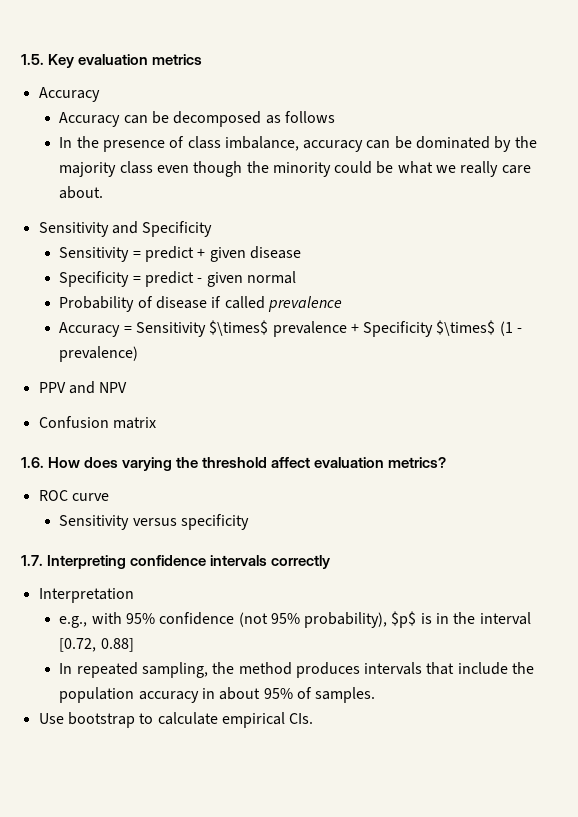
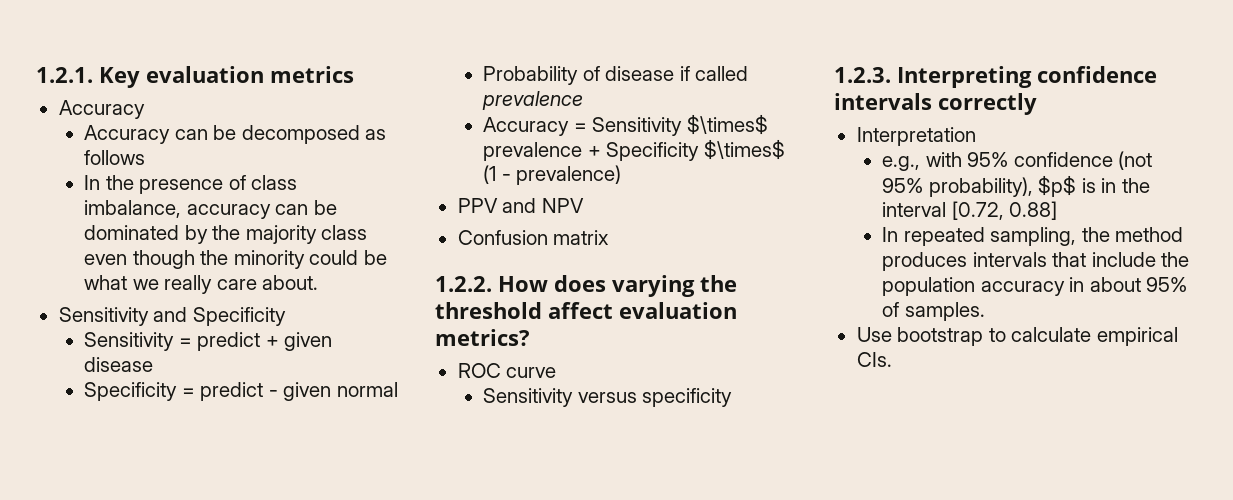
- 1.5. Key evaluation metrics
+ 1.2.1. Key evaluation metrics
- 1.6. How does varying the threshold affect evaluation metrics?
+ 1.2.2. How does varying the threshold affect evaluation metrics?
- 1.7. Interpreting confidence intervals correctly
+ 1.2.3. Interpreting confidence intervals correctly

